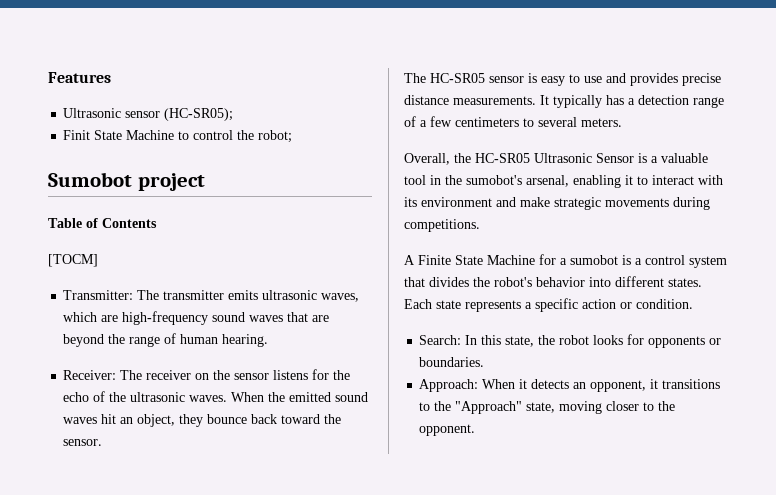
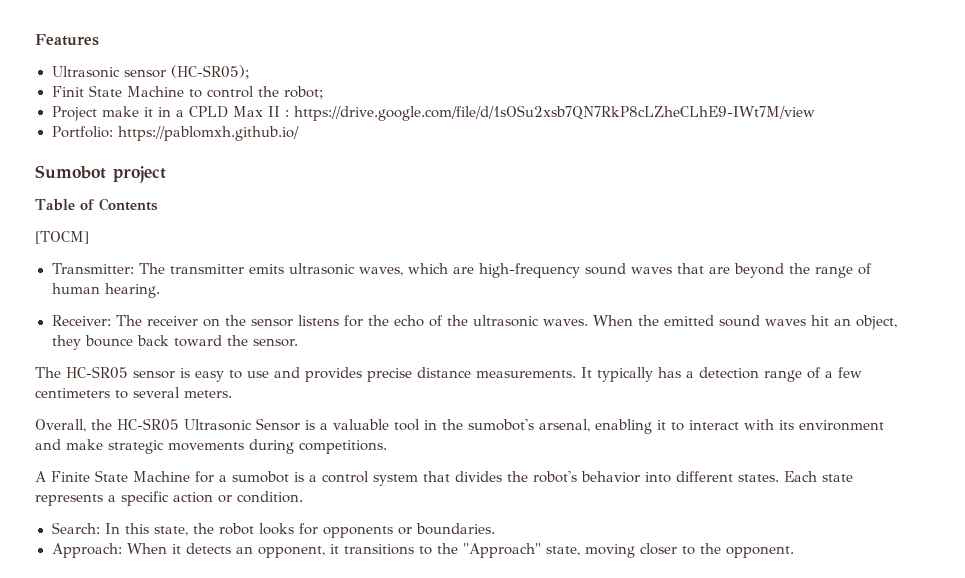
+ Project make it in a CPLD Max II : https://drive.google.com/file/d/1sOSu2xsb7QN7RkP8cLZheCLhE9-IWt7M/view
+ Portfolio: https://pablomxh.github.io/

